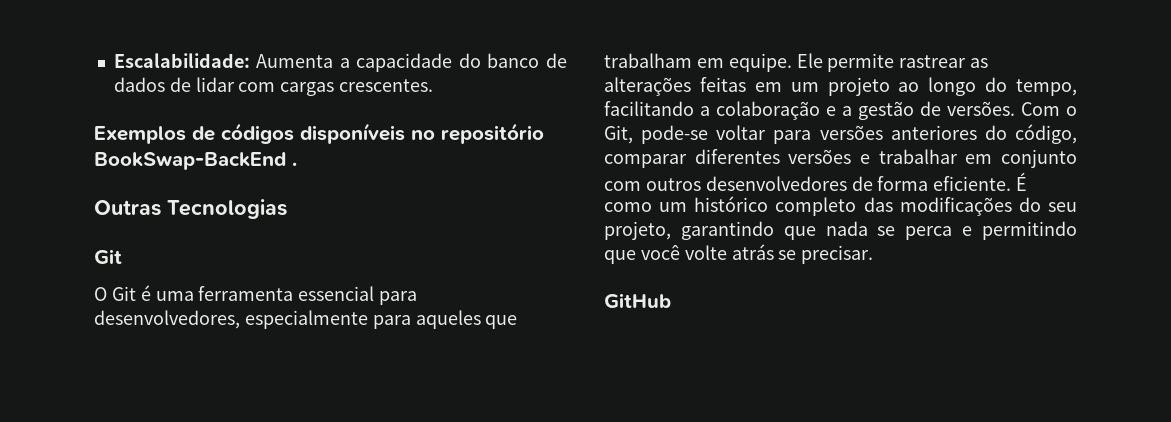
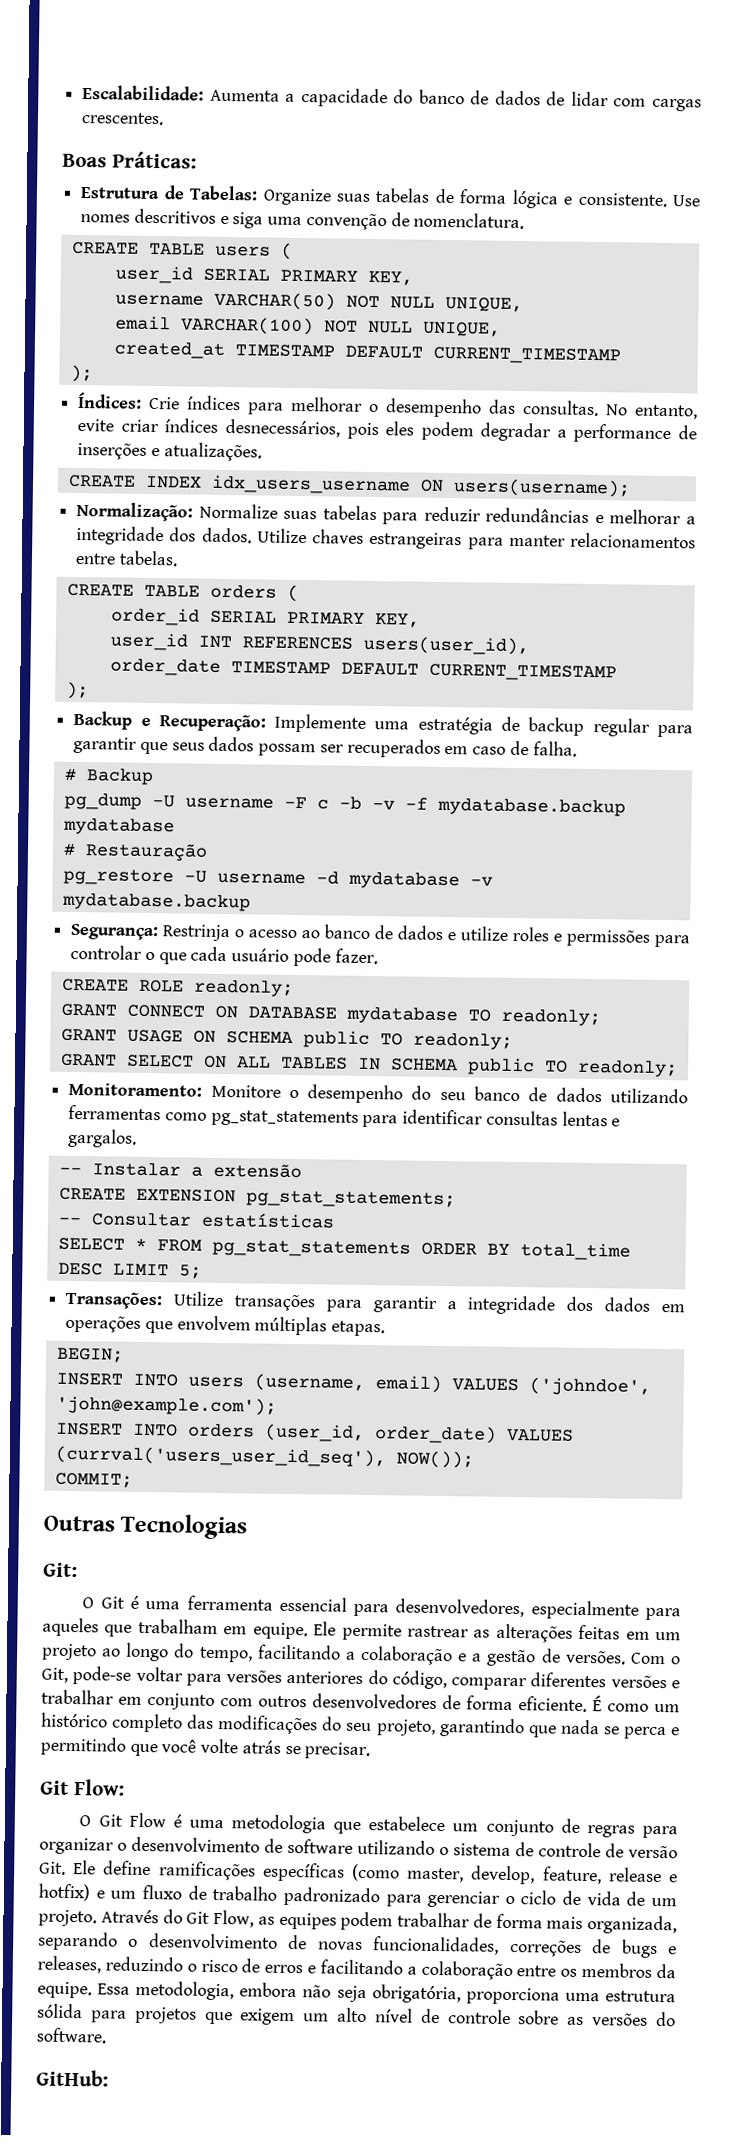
- Exemplos de códigos disponíveis no repositório BookSwap-BackEnd .
+ Boas Práticas:
+ Estrutura de Tabelas: Organize suas tabelas de forma lógica e consistente. Use nomes descritivos e siga uma convenção de nomenclatura.
+ CREATE TABLE users (
+ user_id SERIAL PRIMARY KEY,
+ username VARCHAR(50) NOT NULL UNIQUE,
+ email VARCHAR(100) NOT NULL UNIQUE,
+ created_at TIMESTAMP DEFAULT CURRENT_TIMESTAMP
+ );
+ Índices: Crie índices para melhorar o desempenho das consultas. No entanto, evite criar índices desnecessários, pois eles podem degradar a performance de inserções e atualizações.
+ CREATE INDEX idx_users_username ON users(username);
+ Normalização: Normalize suas tabelas para reduzir redundâncias e melhorar a integridade dos dados. Utilize chaves estrangeiras para manter relacionamentos entre tabelas.
+ CREATE TABLE orders (
+ order_id SERIAL PRIMARY KEY,
+ user_id INT REFERENCES users(user_id),
+ order_date TIMESTAMP DEFAULT CURRENT_TIMESTAMP
+ );
+ Backup e Recuperação: Implemente uma estratégia de backup regular para garantir que seus dados possam ser recuperados em caso de falha.
+ # Backup
+ pg_dump -U username -F c -b -v -f mydatabase.backup mydatabase
+ # Restauração
+ pg_restore -U username -d mydatabase -v mydatabase.backup
+ Segurança: Restrinja o acesso ao banco de dados e utilize roles e permissões para controlar o que cada usuário pode fazer.
+ CREATE ROLE readonly;
+ GRANT CONNECT ON DATABASE mydatabase TO readonly;
+ GRANT USAGE ON SCHEMA public TO readonly;
+ GRANT SELECT ON ALL TABLES IN SCHEMA public TO readonly;
+ Monitoramento: Monitore o desempenho do seu banco de dados utilizando ferramentas como pg_stat_statements para identificar consultas lentas e gargalos.
+ -- Instalar a extensão
+ CREATE EXTENSION pg_stat_statements;
+ -- Consultar estatísticas
+ SELECT * FROM pg_stat_statements ORDER BY total_time DESC LIMIT 5;
+ Transações: Utilize transações para garantir a integridade dos dados em operações que envolvem múltiplas etapas.
+ BEGIN;
+ INSERT INTO users (username, email) VALUES ('johndoe', 'john@example.com');
+ INSERT INTO orders (user_id, order_date) VALUES (currval('users_user_id_seq'), NOW());
+ COMMIT;
  Outras Tecnologias
- Git
+ Git:
- GitHub
+ Git Flow:
+ O Git Flow é uma metodologia que estabelece um conjunto de regras para organizar o desenvolvimento de software utilizando o sistema de controle de versão Git. Ele define ramificações específicas (como master, develop, feature, release e hotfix) e um fluxo de trabalho padronizado para gerenciar o ciclo de vida de um projeto. Através do Git Flow, as equipes podem trabalhar de forma mais organizada, separando o desenvolvimento de novas funcionalidades, correções de bugs e releases, reduzindo o risco de erros e facilitando a colaboração entre os membros da equipe. Essa metodologia, embora não seja obrigatória, proporciona uma estrutura sólida para projetos que exigem um alto nível de controle sobre as versões do software.
+ GitHub:

